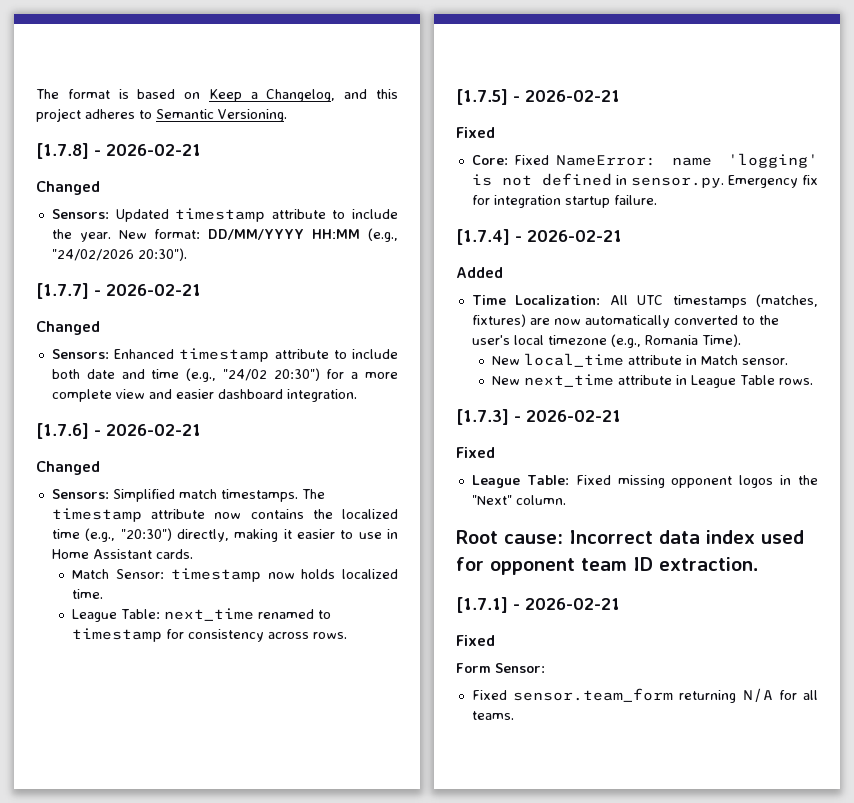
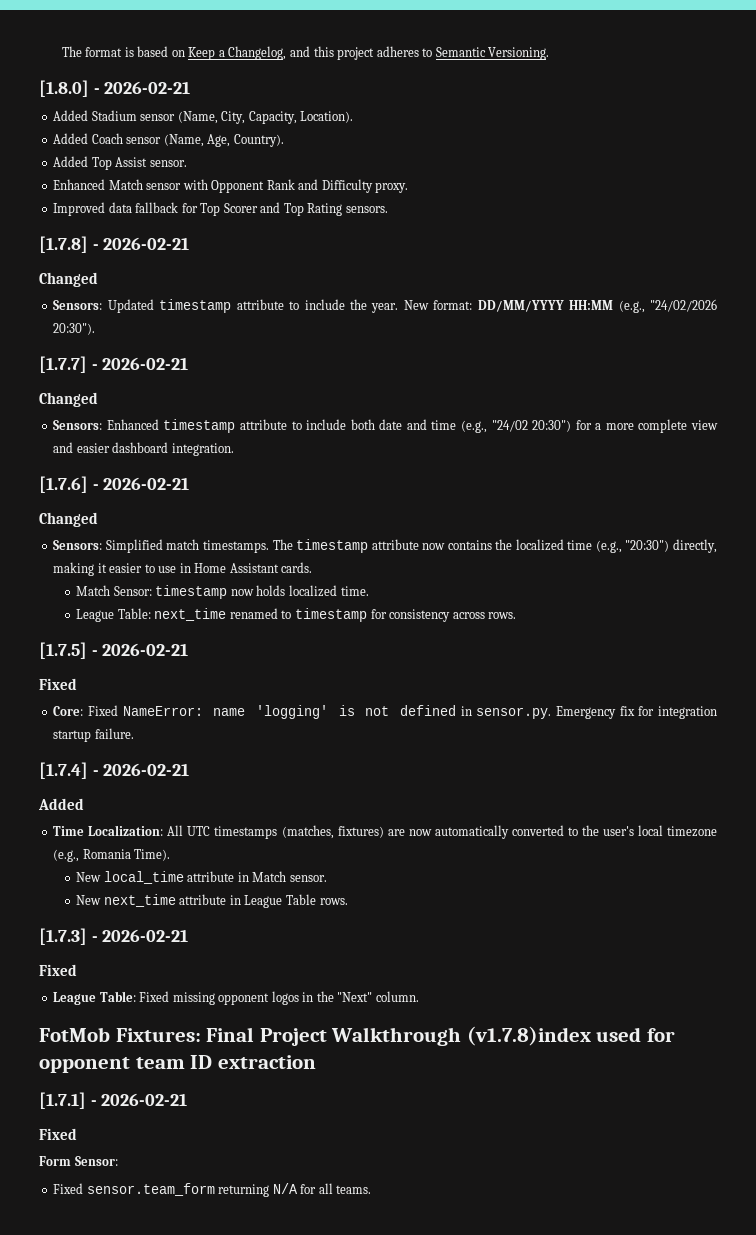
+ [1.8.0] - 2026-02-21
+ Added Stadium sensor (Name, City, Capacity, Location).
+ Added Coach sensor (Name, Age, Country).
+ Added Top Assist sensor.
+ Enhanced Match sensor with Opponent Rank and Difficulty proxy.
+ Improved data fallback for Top Scorer and Top Rating sensors.
- Root cause: Incorrect data index used for opponent team ID extraction.
+ FotMob Fixtures: Final Project Walkthrough (v1.7.8)index used for opponent team ID extraction

